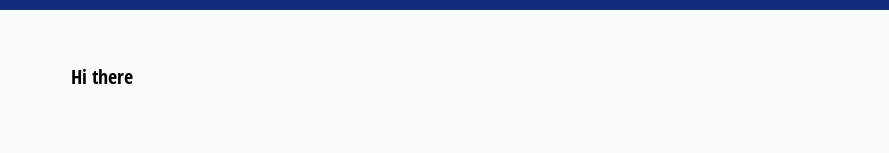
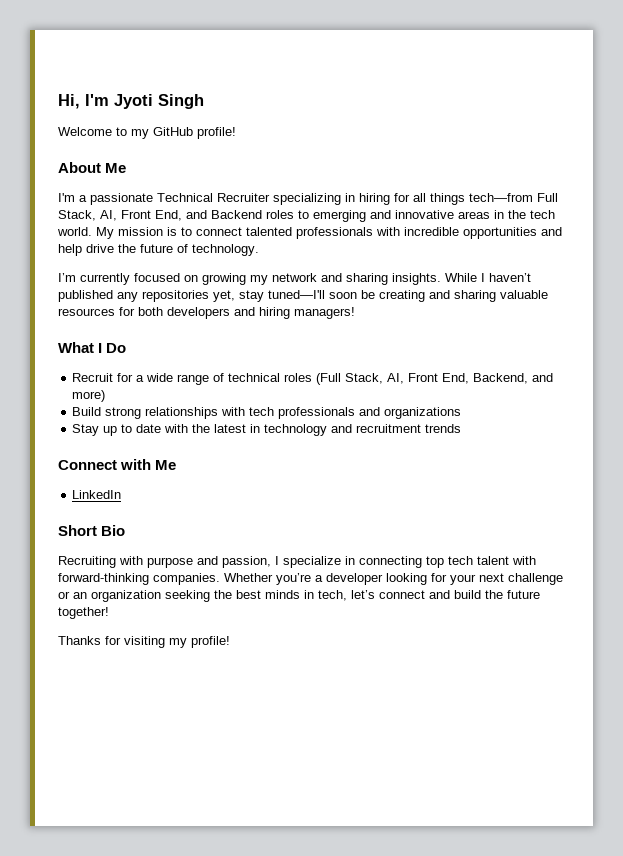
- Hi there
+ Hi, I'm Jyoti Singh
+ Welcome to my GitHub profile!
+ About Me
+ I'm a passionate Technical Recruiter specializing in hiring for all things tech—from Full Stack, AI, Front End, and Backend roles to emerging and innovative areas in the tech world. My mission is to connect talented professionals with incredible opportunities and help drive the future of technology.
+ I’m currently focused on growing my network and sharing insights. While I haven’t published any repositories yet, stay tuned—I'll soon be creating and sharing valuable resources for both developers and hiring managers!
+ What I Do
+ Recruit for a wide range of technical roles (Full Stack, AI, Front End, Backend, and more)
+ Build strong relationships with tech professionals and organizations
+ Stay up to date with the latest in technology and recruitment trends
+ Connect with Me
+ LinkedIn
+ Short Bio
+ Recruiting with purpose and passion, I specialize in connecting top tech talent with forward-thinking companies. Whether you’re a developer looking for your next challenge or an organization seeking the best minds in tech, let’s connect and build the future together!
+ Thanks for visiting my profile!

